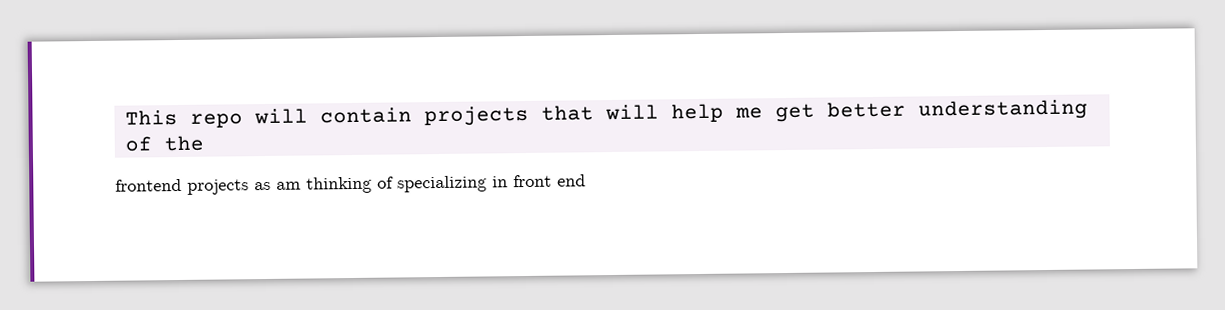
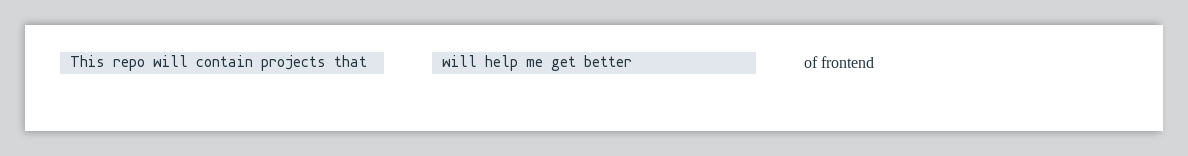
- This repo will contain projects that will help me get better understanding of the
- frontend projects as am thinking of specializing in front end
+ This repo will contain projects that will help me get better
+ of frontend

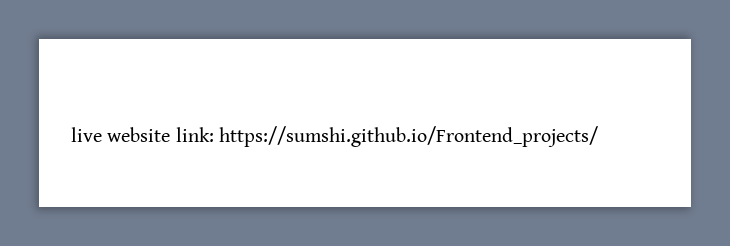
- This repo will contain projects that will help me get better
- of frontend
+ live website link: https://sumshi.github.io/Frontend_projects/

